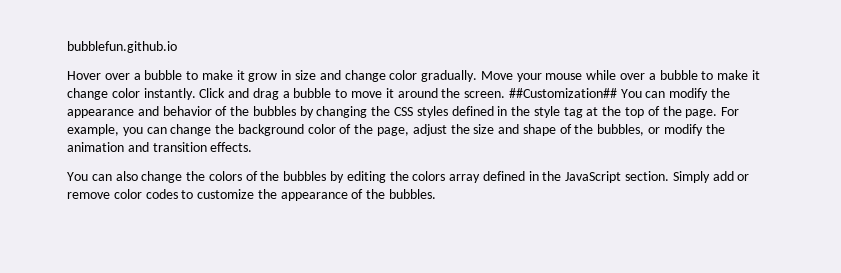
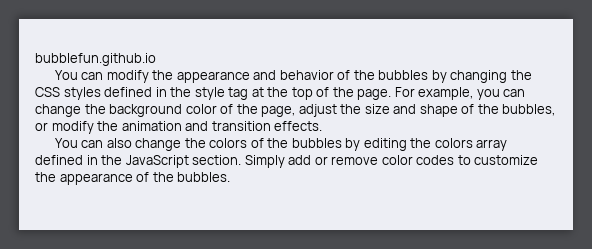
- Hover over a bubble to make it grow in size and change color gradually. Move your mouse while over a bubble to make it change color instantly. Click and drag a bubble to move it around the screen. ##Customization## You can modify the appearance and behavior of the bubbles by changing the CSS styles defined in the style tag at the top of the page.
+ You can modify the appearance and behavior of the bubbles by changing the CSS styles defined in the style tag at the top of the page.

